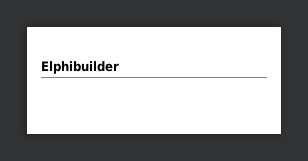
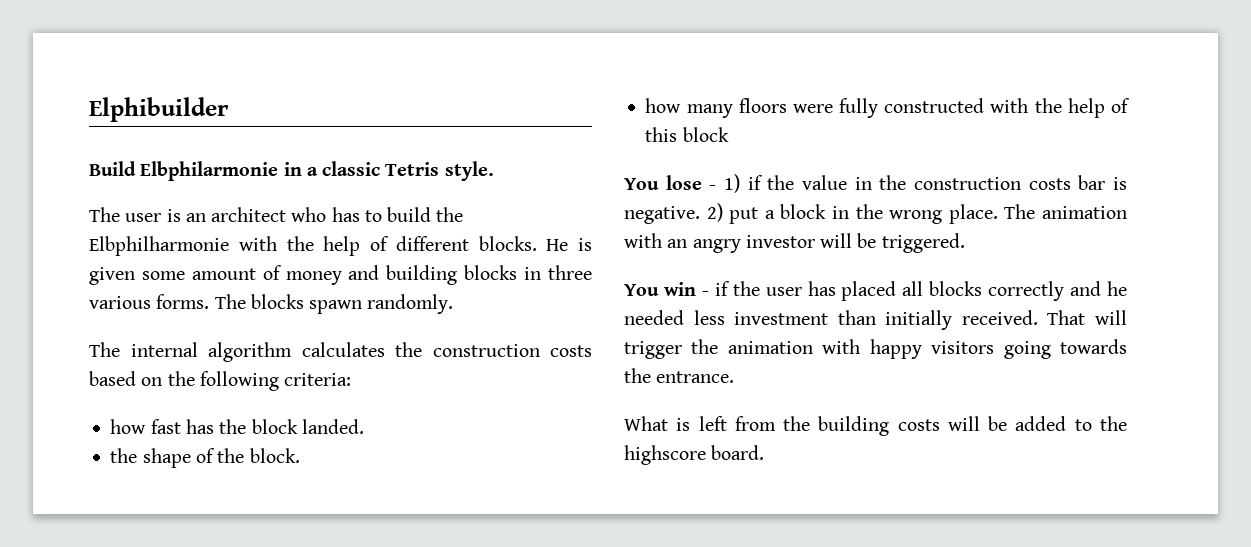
+ Build Elbphilarmonie in a classic Tetris style.
+ The user is an architect who has to build the Elbphilharmonie with the help of different blocks. He is given some amount of money and building blocks in three various forms. The blocks spawn randomly.
+ The internal algorithm calculates the construction costs based on the following criteria:
+ how fast has the block landed.
+ the shape of the block.
+ how many floors were fully constructed with the help of this block
+ You lose - 1) if the value in the construction costs bar is negative. 2) put a block in the wrong place. The animation with an angry investor will be triggered.
+ You win - if the user has placed all blocks correctly and he needed less investment than initially received. That will trigger the animation with happy visitors going towards the entrance.
+ What is left from the building costs will be added to the highscore board.

